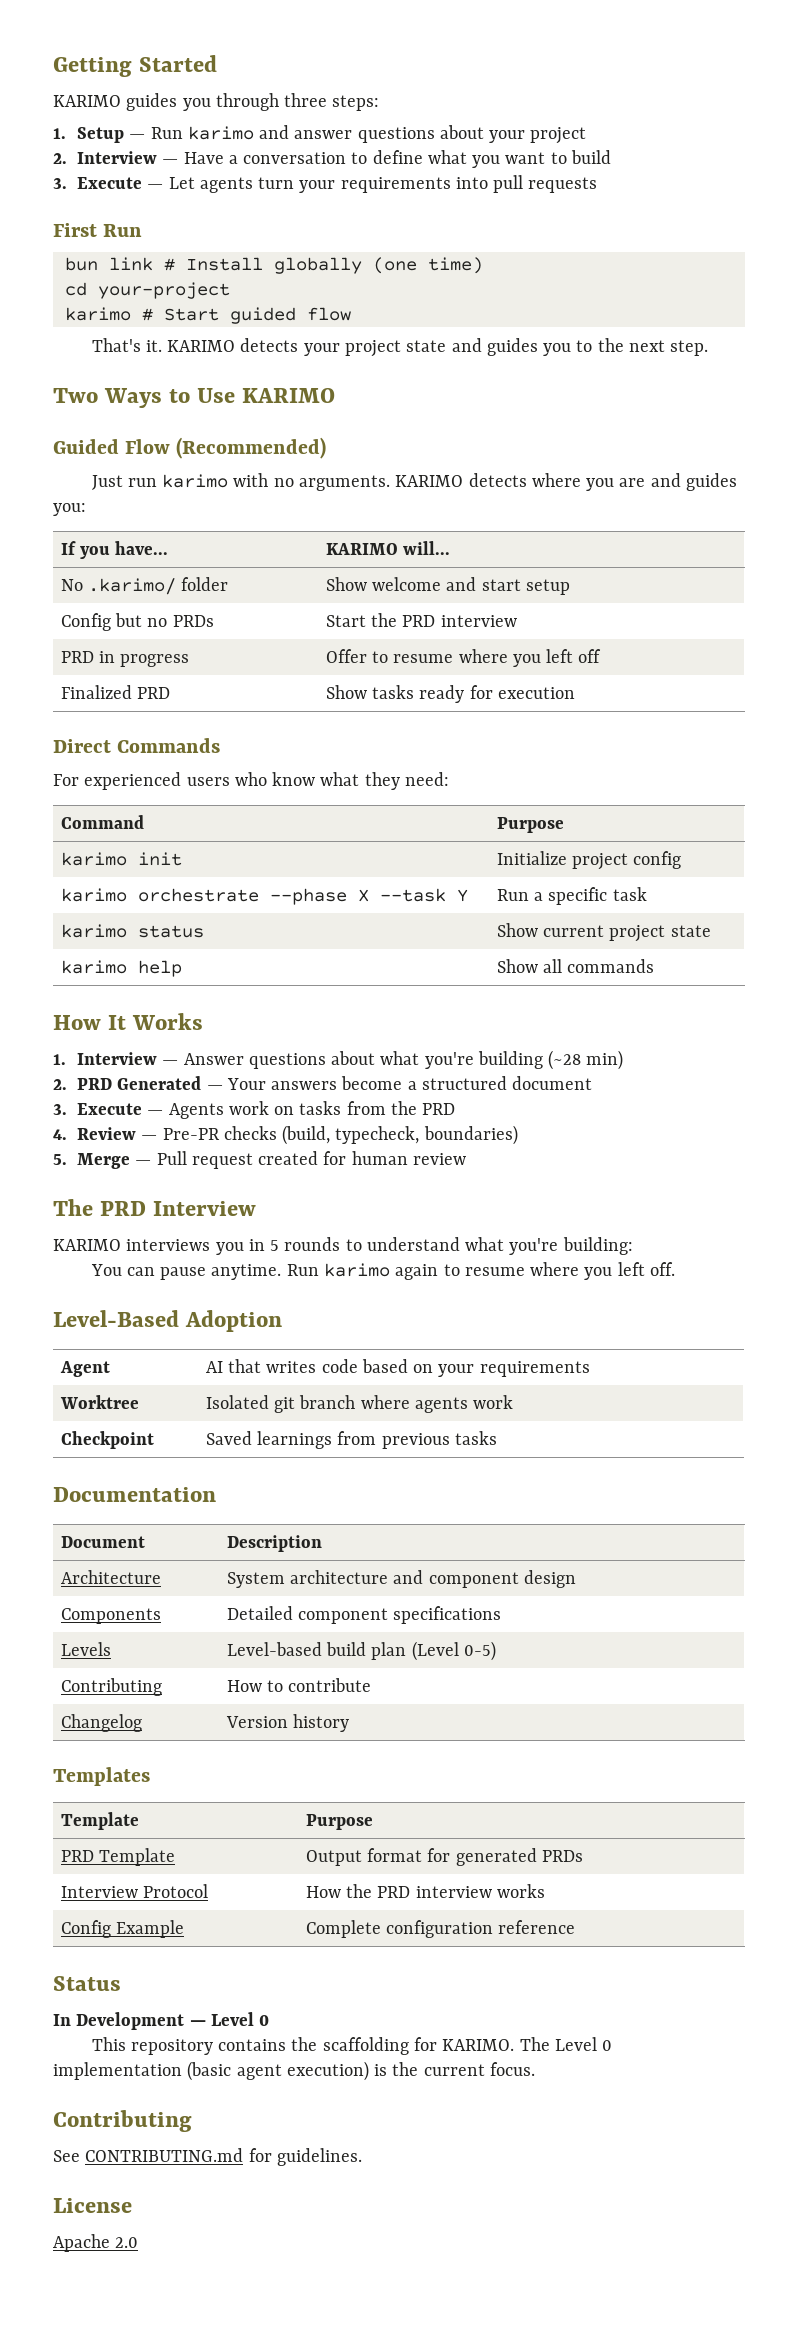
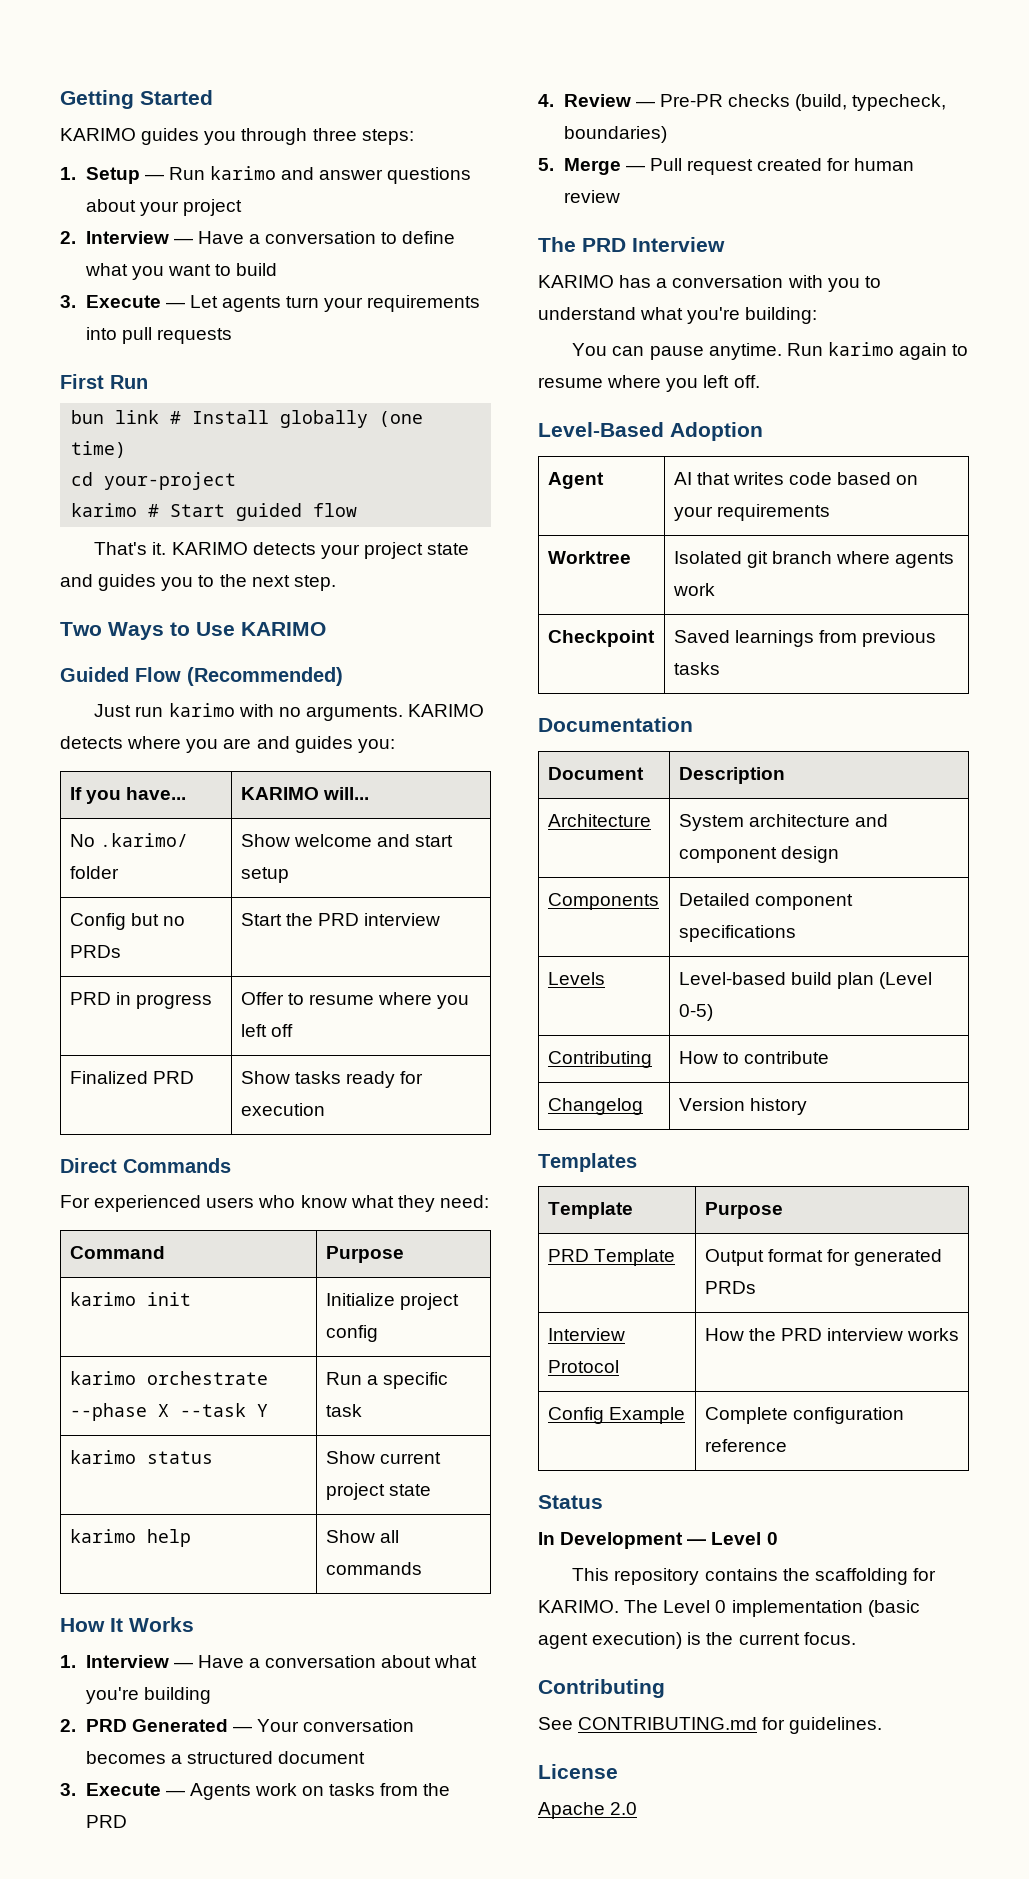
- 1. Interview — Answer questions about what you're building (~28 min)
+ 1. Interview — Have a conversation about what you're building
- 2. PRD Generated — Your answers become a structured document
+ 2. PRD Generated — Your conversation becomes a structured document
- KARIMO interviews you in 5 rounds to understand what you're building:
+ KARIMO has a conversation with you to understand what you're building:

